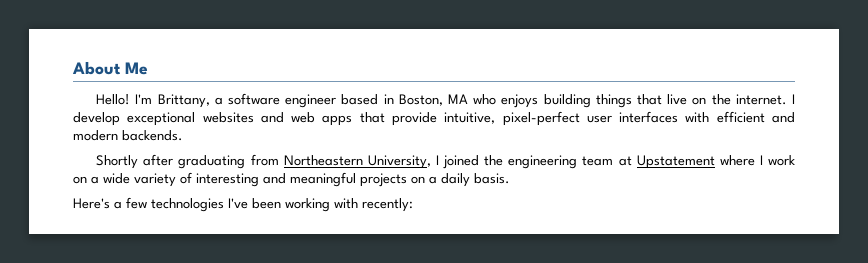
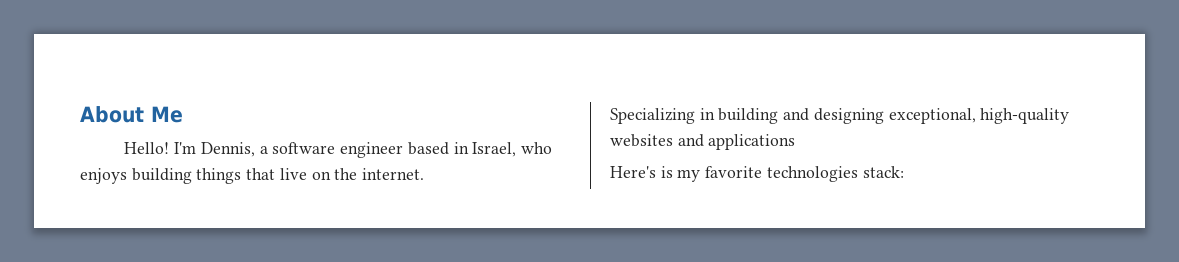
- I'm Brittany, a software engineer based in Boston, MA who enjoys building things that live on the internet. I develop exceptional websites and web apps that provide intuitive, pixel-perfect user interfaces with efficient and modern backends.
- Shortly after graduating from Northeastern University, I joined the engineering team at Upstatement where I work on a wide variety of interesting and meaningful projects on a daily basis.
- Here's a few technologies I've been working with recently:
+ I'm Dennis, a software engineer based in Israel, who enjoys building things that live on the internet.
+ Specializing in building and designing exceptional, high-quality websites and applications
+ Here's is my favorite technologies stack:

